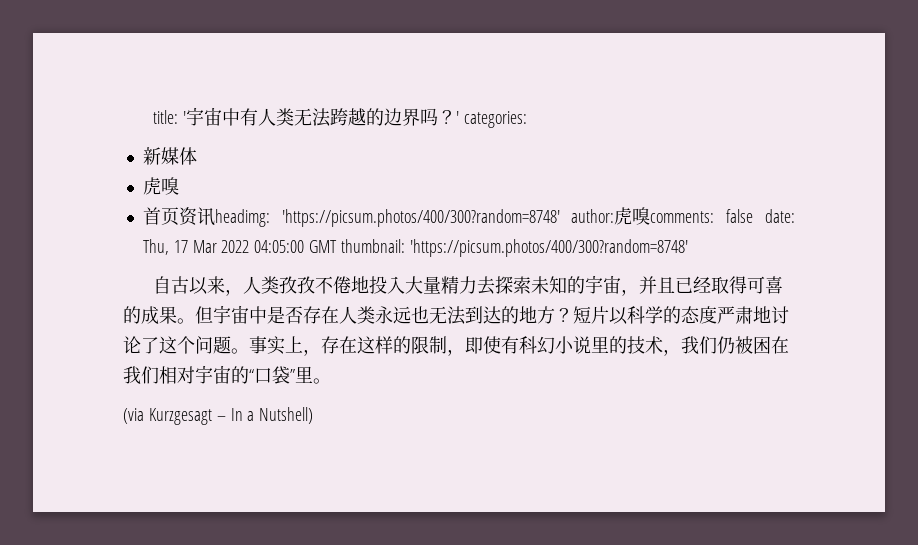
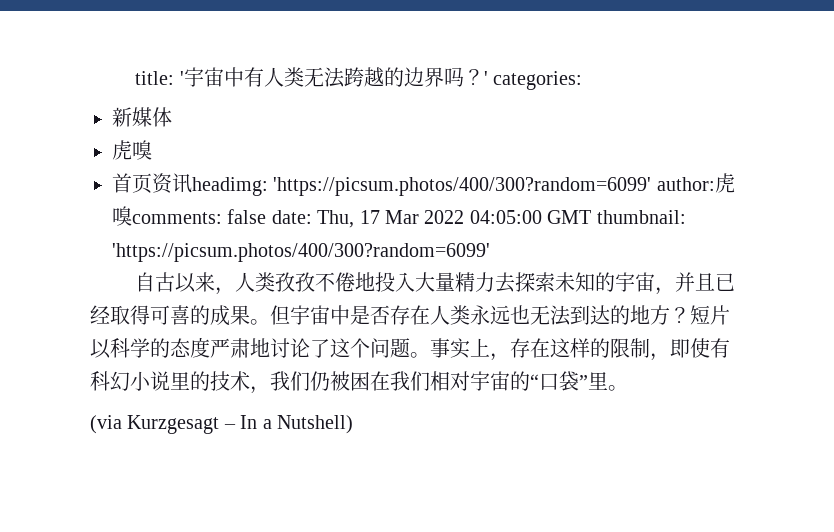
- 首页资讯headimg: 'https://picsum.photos/400/300?random=8748' author:虎嗅comments: false date: Thu, 17 Mar 2022 04:05:00 GMT thumbnail: 'https://picsum.photos/400/300?random=8748'
+ 首页资讯headimg: 'https://picsum.photos/400/300?random=6099' author:虎嗅comments: false date: Thu, 17 Mar 2022 04:05:00 GMT thumbnail: 'https://picsum.photos/400/300?random=6099'

